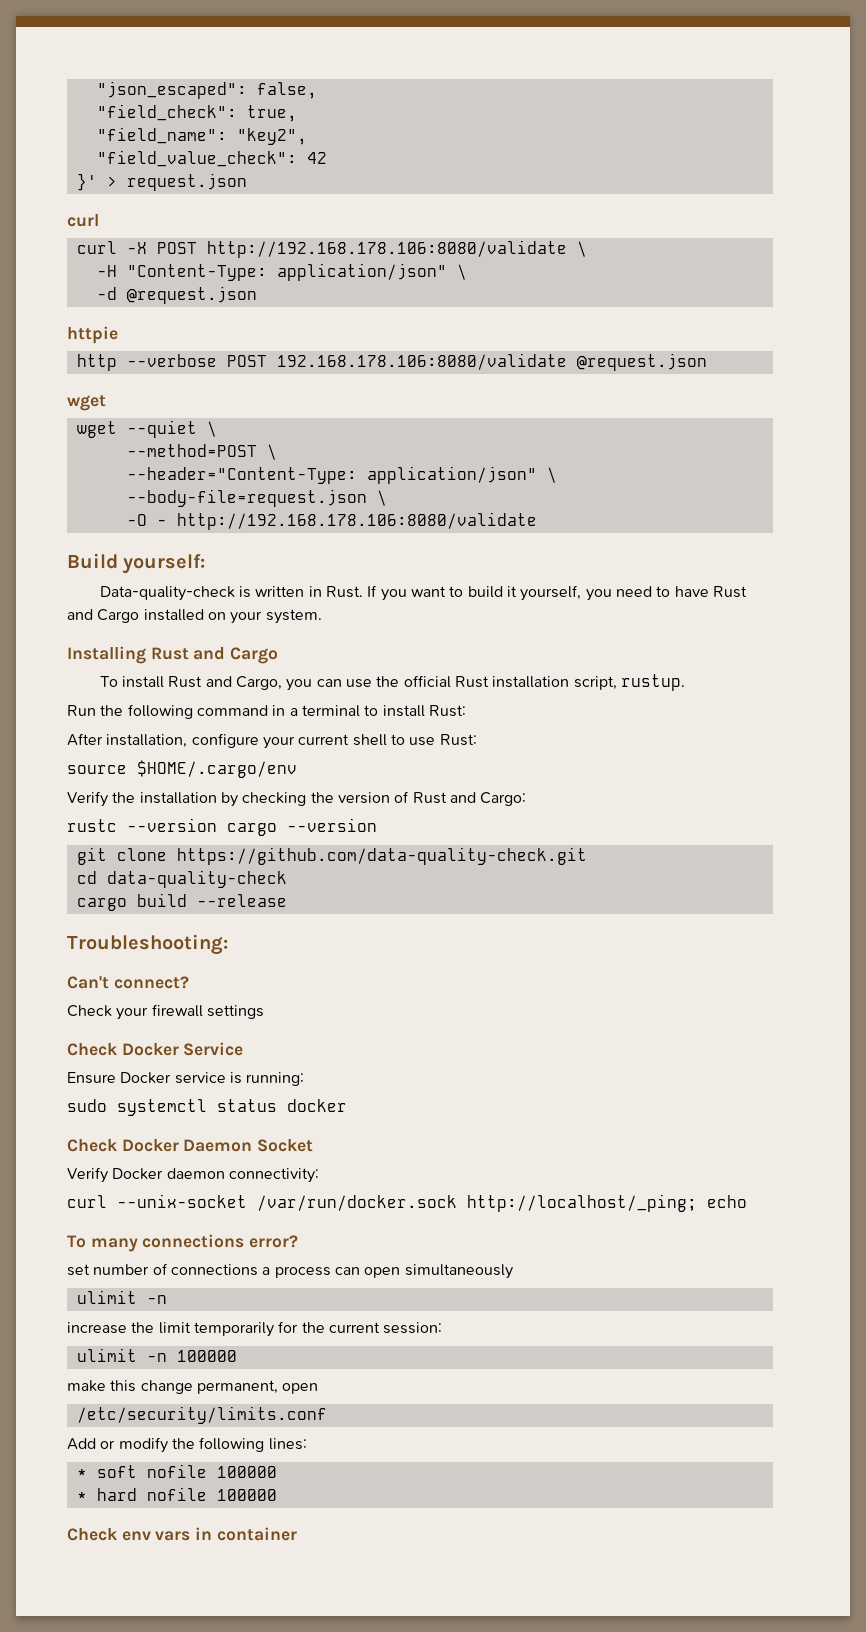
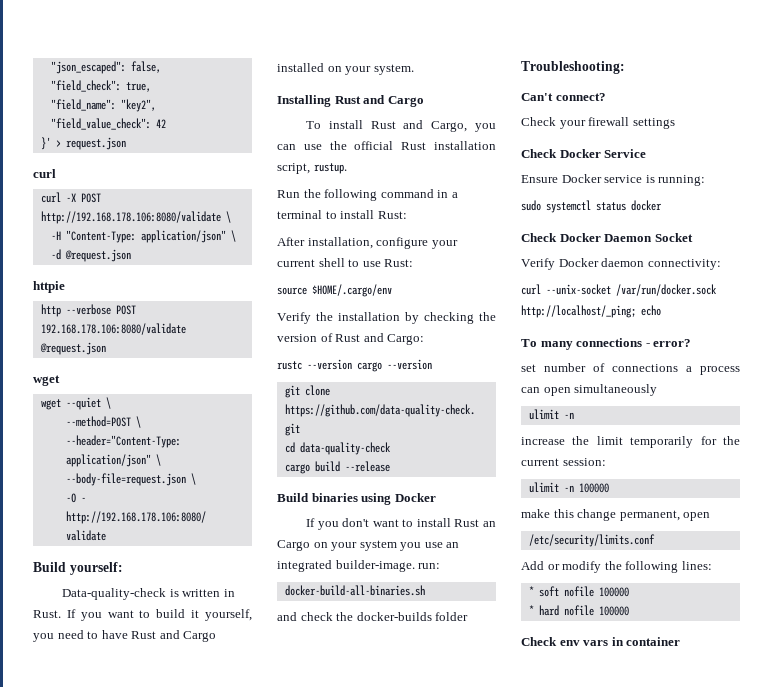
+ Build binaries using Docker
+ If you don't want to install Rust an Cargo on your system you use an integrated builder-image. run:
+ docker-build-all-binaries.sh
+ and check the docker-builds folder
- To many connections error?
+ To many connections - error?

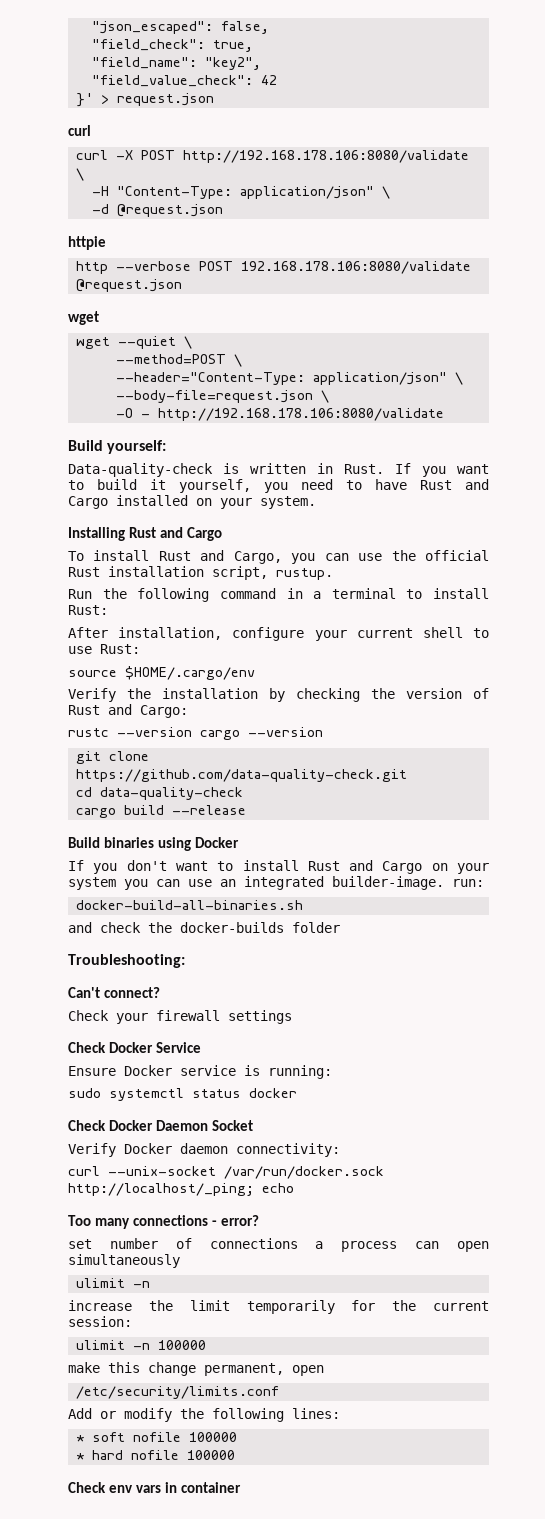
- If you don't want to install Rust an Cargo on your system you use an integrated builder-image. run:
+ If you don't want to install Rust and Cargo on your system you can use an integrated builder-image. run:
- To many connections - error?
+ Too many connections - error?

